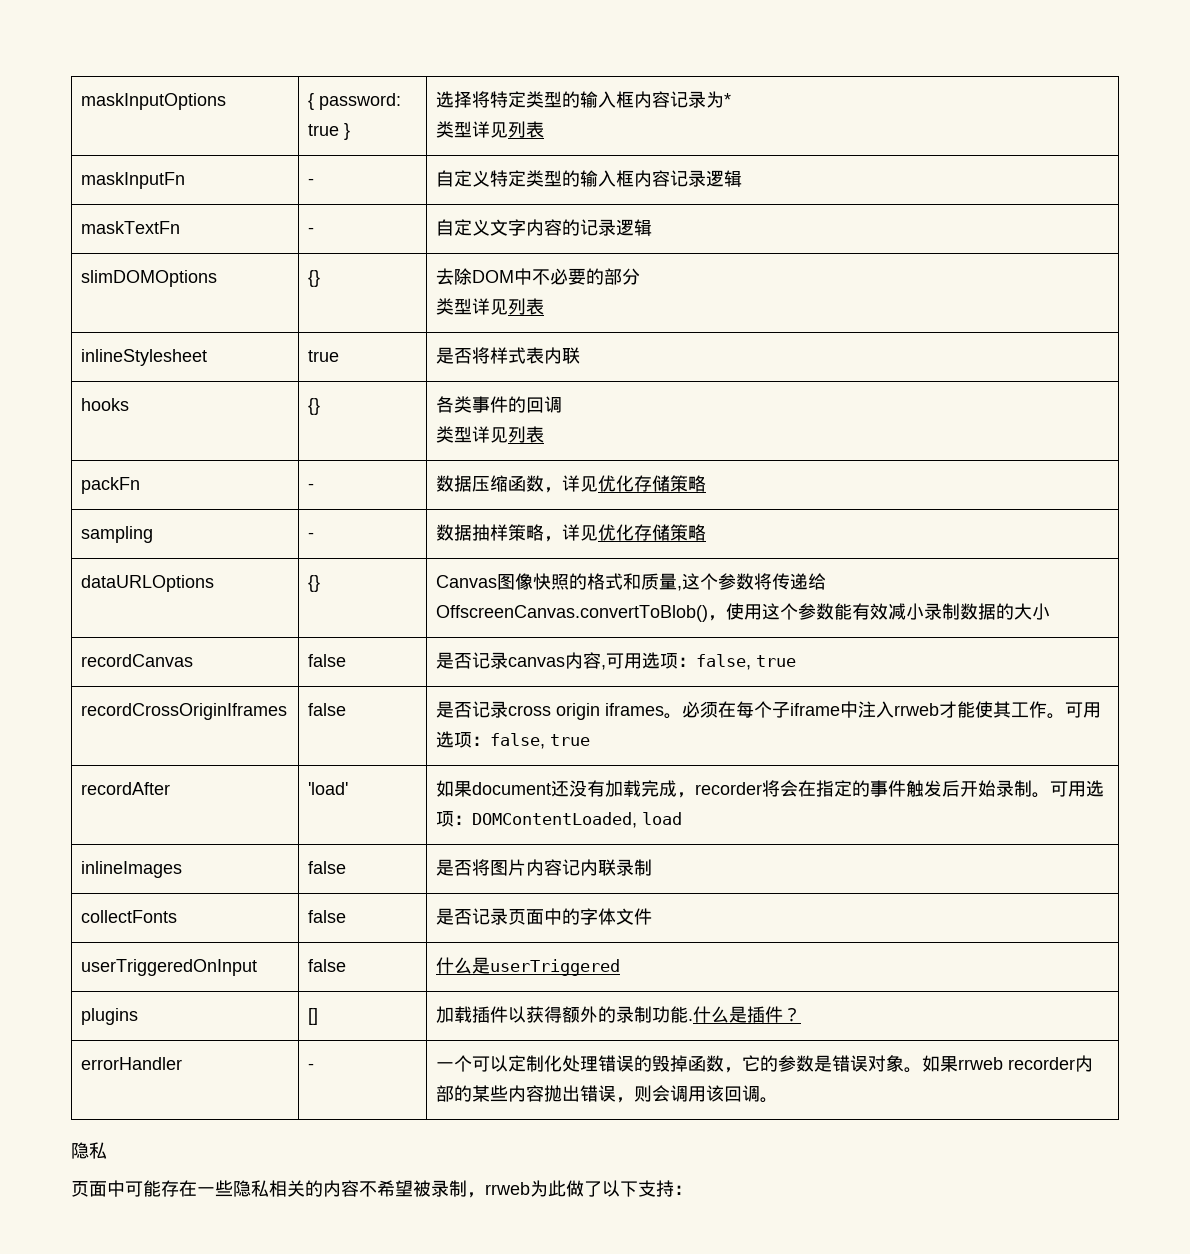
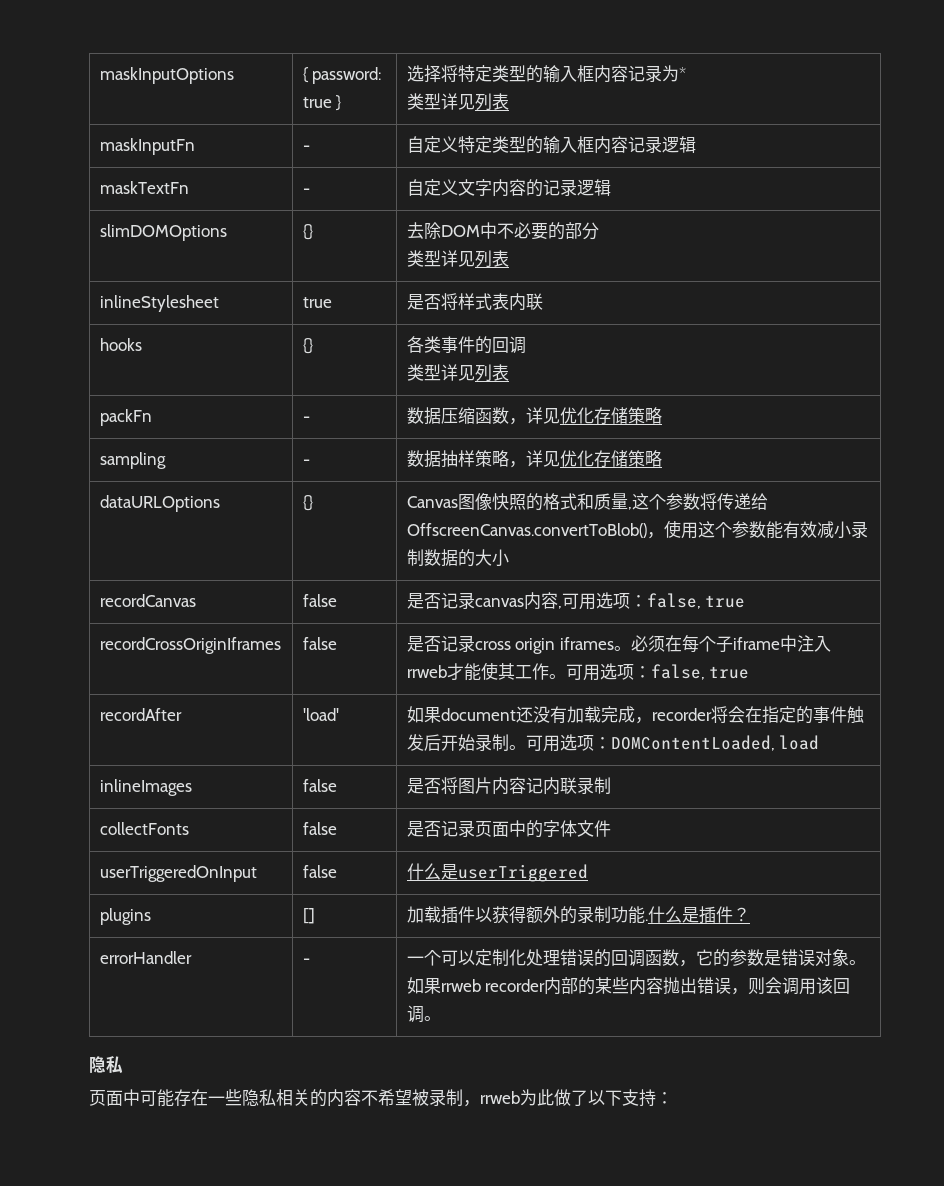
- errorHandler | - | 一个可以定制化处理错误的毁掉函数，它的参数是错误对象。如果rrweb recorder内部的某些内容抛出错误，则会调用该回调。
+ errorHandler | - | 一个可以定制化处理错误的回调函数，它的参数是错误对象。如果rrweb recorder内部的某些内容抛出错误，则会调用该回调。

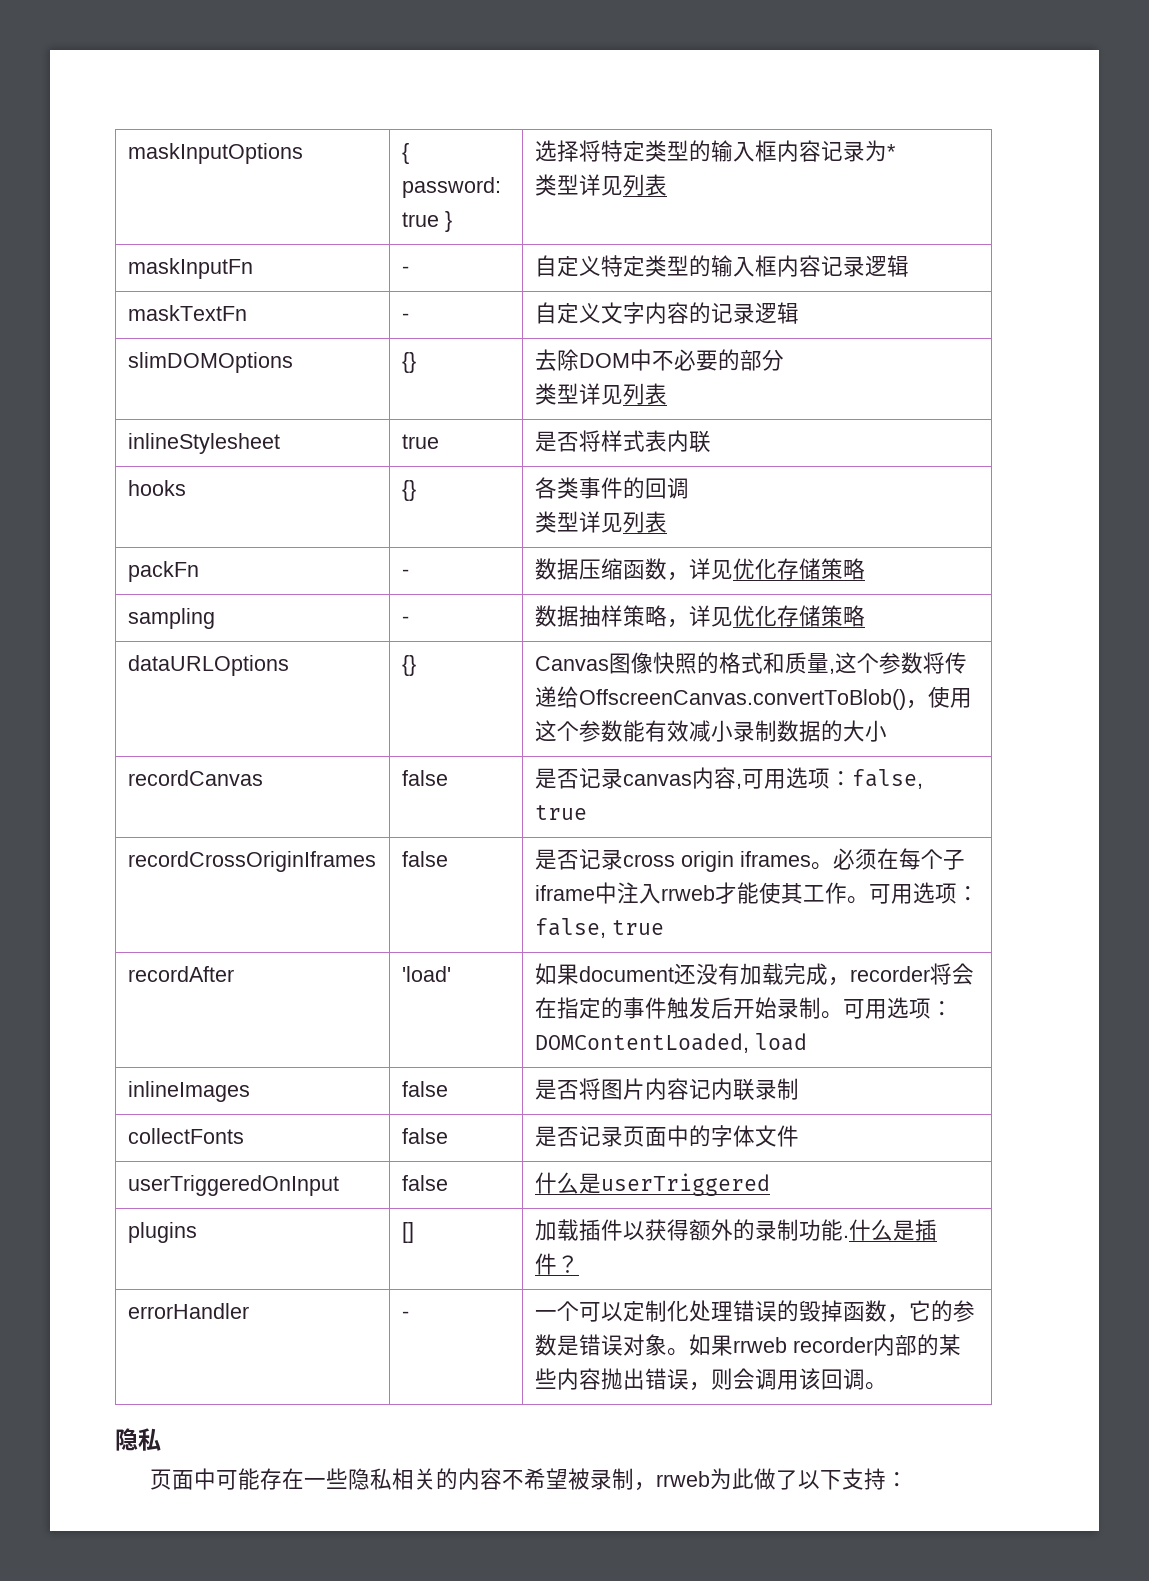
- errorHandler | - | 一个可以定制化处理错误的回调函数，它的参数是错误对象。如果rrweb recorder内部的某些内容抛出错误，则会调用该回调。
+ errorHandler | - | 一个可以定制化处理错误的毁掉函数，它的参数是错误对象。如果rrweb recorder内部的某些内容抛出错误，则会调用该回调。

